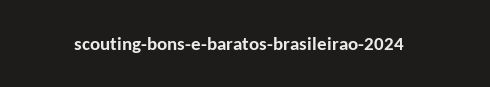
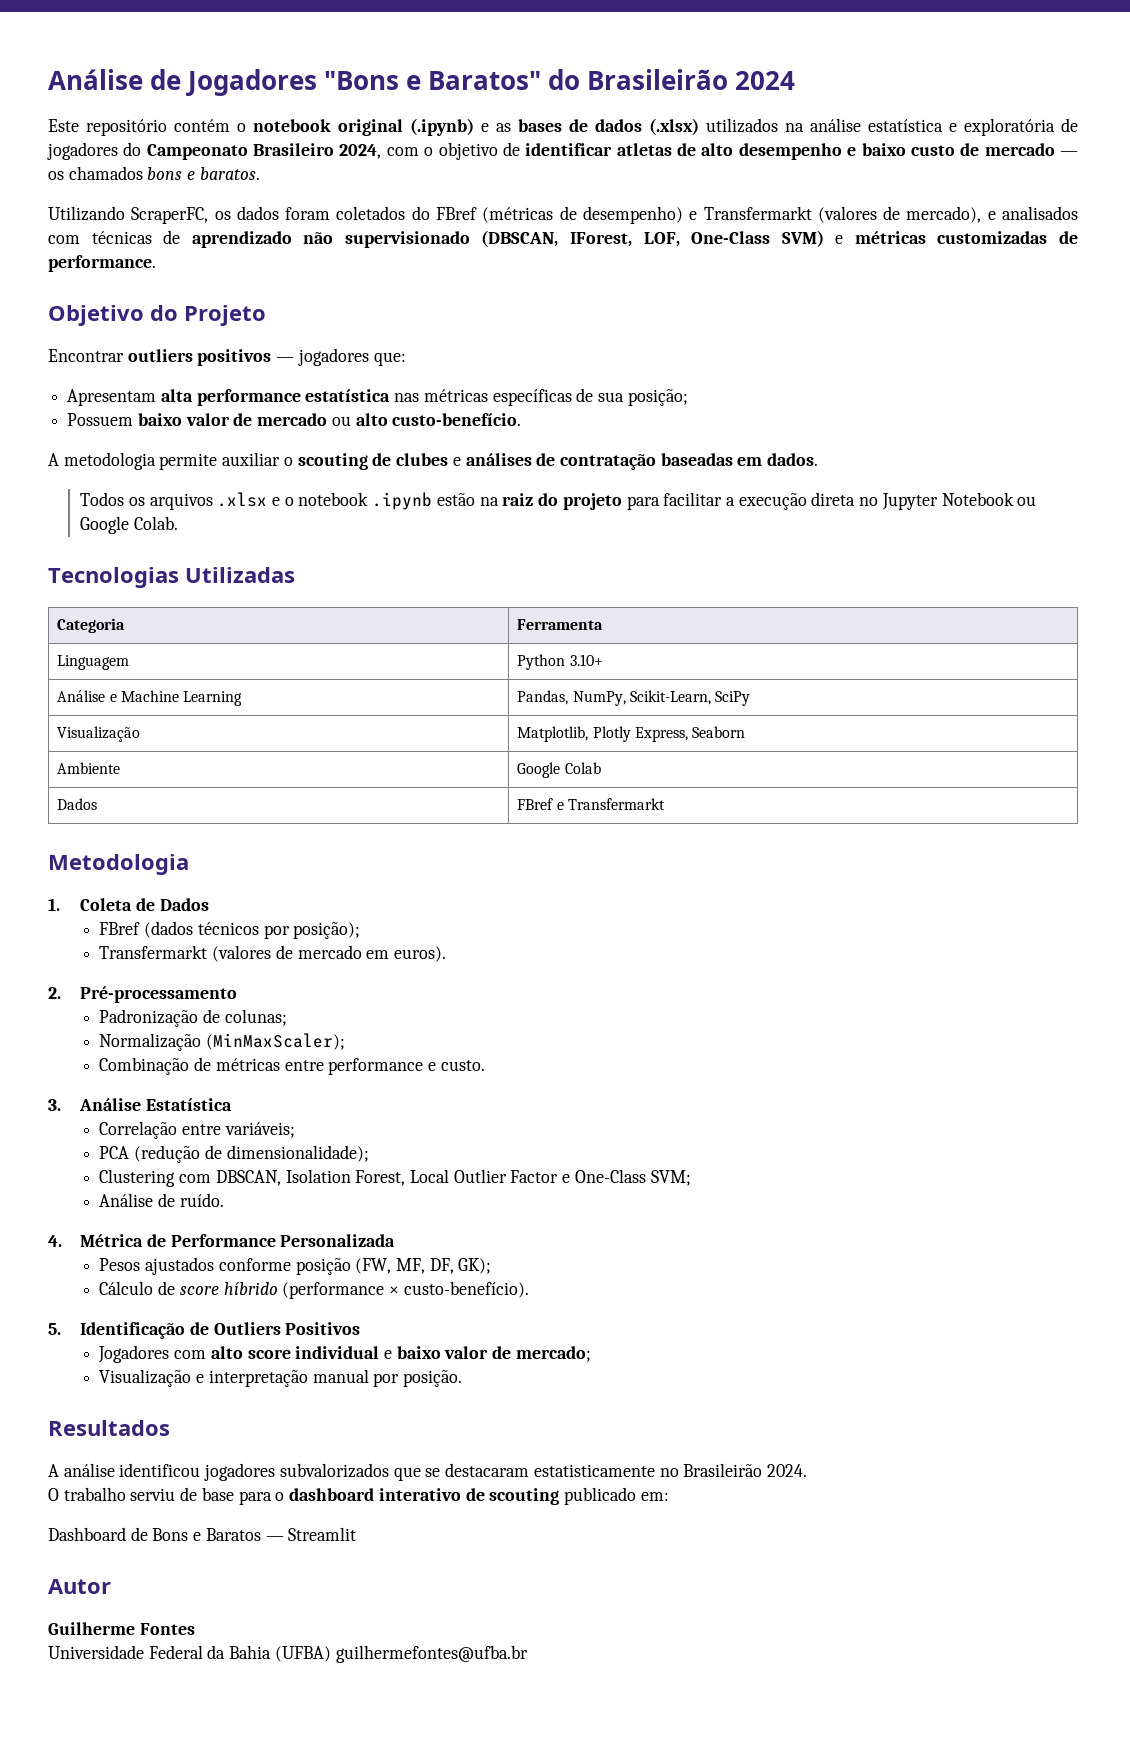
- scouting-bons-e-baratos-brasileirao-2024
+ Análise de Jogadores "Bons e Baratos" do Brasileirão 2024
+ Este repositório contém o notebook original (.ipynb) e as bases de dados (.xlsx) utilizados na análise estatística e exploratória de jogadores do Campeonato Brasileiro 2024, com o objetivo de identificar atletas de alto desempenho e baixo custo de mercado — os chamados bons e baratos.
+ Utilizando ScraperFC, os dados foram coletados do FBref (métricas de desempenho) e Transfermarkt (valores de mercado), e analisados com técnicas de aprendizado não supervisionado (DBSCAN, IForest, LOF, One-Class SVM) e métricas customizadas de performance.
+ Objetivo do Projeto
+ Encontrar outliers positivos — jogadores que:
+ Apresentam alta performance estatística nas métricas específicas de sua posição;
+ Possuem baixo valor de mercado ou alto custo-benefício.
+ A metodologia permite auxiliar o scouting de clubes e análises de contratação baseadas em dados.
+ Todos os arquivos .xlsx e o notebook .ipynb estão na raiz do projeto para facilitar a execução direta no Jupyter Notebook ou Google Colab.
+ Tecnologias Utilizadas
+ Categoria | Ferramenta
+ Linguagem | Python 3.10+
+ Análise e Machine Learning | Pandas, NumPy, Scikit-Learn, SciPy
+ Visualização | Matplotlib, Plotly Express, Seaborn
+ Ambiente | Google Colab
+ Dados | FBref e Transfermarkt
+ Metodologia
+ 1. Coleta de Dados
+ FBref (dados técnicos por posição);
+ Transfermarkt (valores de mercado em euros).
+ 2. Pré-processamento
+ Padronização de colunas;
+ Normalização (MinMaxScaler);
+ Combinação de métricas entre performance e custo.
+ 3. Análise Estatística
+ Correlação entre variáveis;
+ PCA (redução de dimensionalidade);
+ Clustering com DBSCAN, Isolation Forest, Local Outlier Factor e One-Class SVM;
+ Análise de ruído.
+ 4. Métrica de Performance Personalizada
+ Pesos ajustados conforme posição (FW, MF, DF, GK);
+ Cálculo de score híbrido (performance × custo-benefício).
+ 5. Identificação de Outliers Positivos
+ Jogadores com alto score individual e baixo valor de mercado;
+ Visualização e interpretação manual por posição.
+ Resultados
+ A análise identificou jogadores subvalorizados que se destacaram estatisticamente no Brasileirão 2024.
+ O trabalho serviu de base para o dashboard interativo de scouting publicado em:
+ Dashboard de Bons e Baratos — Streamlit
+ Autor
+ Guilherme Fontes
+ Universidade Federal da Bahia (UFBA) guilhermefontes@ufba.br

